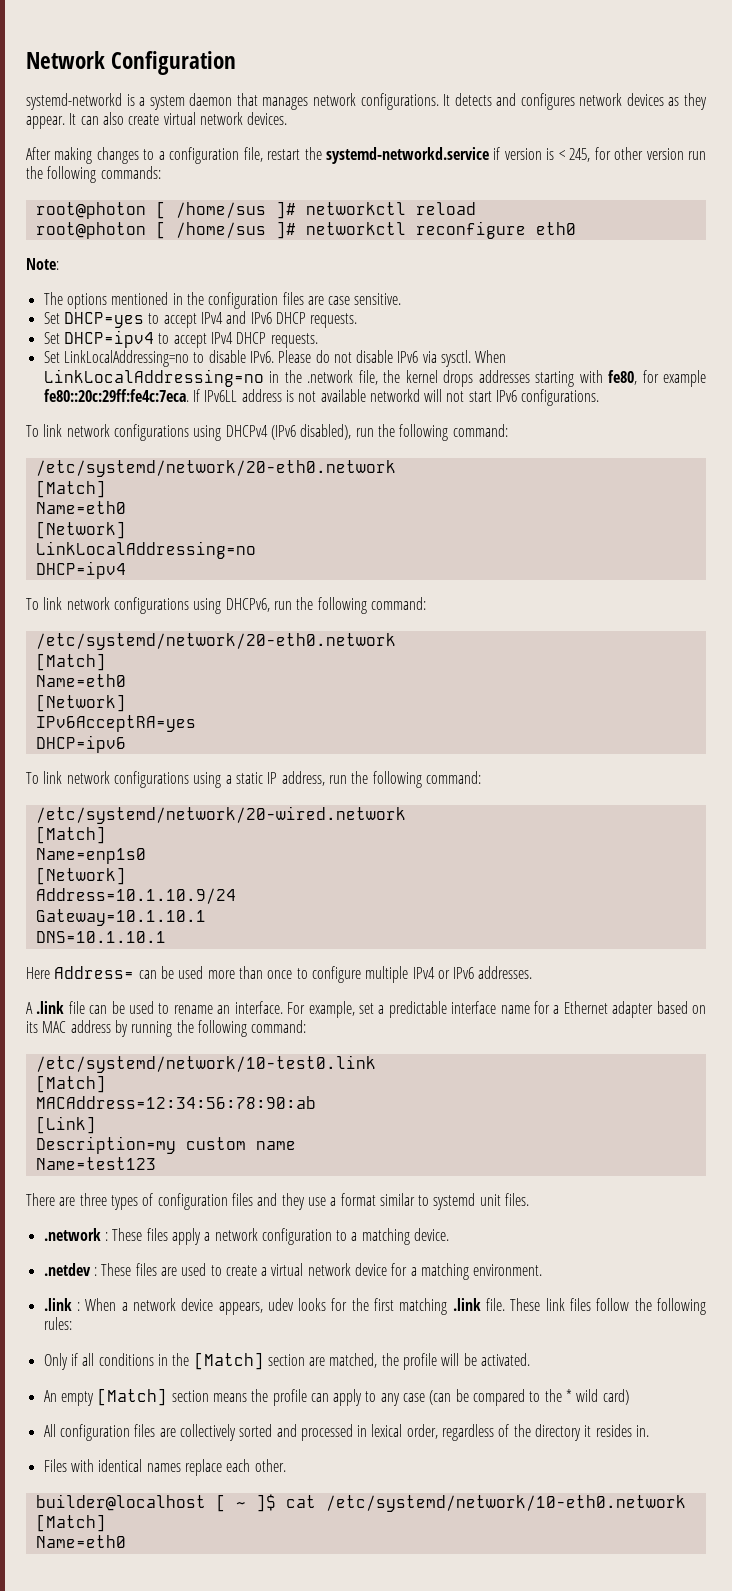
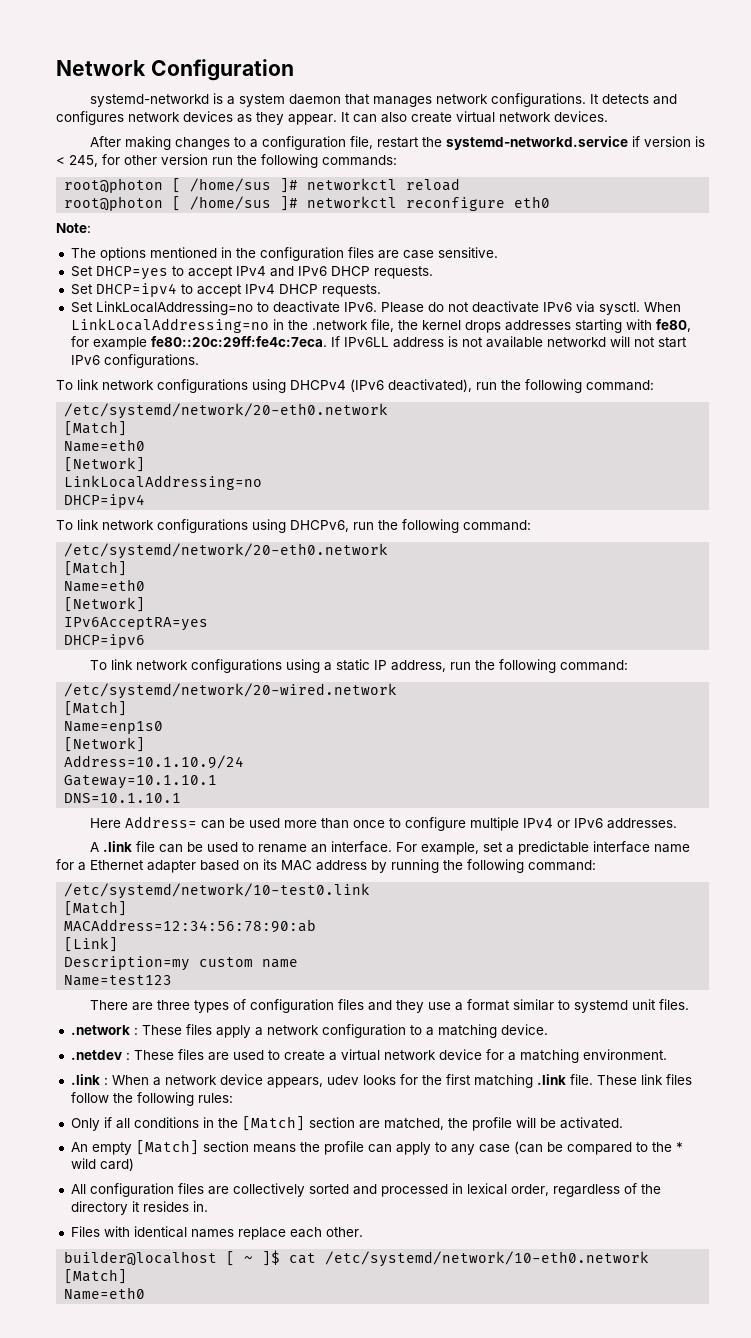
- Set LinkLocalAddressing=no to disable IPv6.
+ Set LinkLocalAddressing=no to deactivate IPv6.
- Please do not disable IPv6 via sysctl.
+ Please do not deactivate IPv6 via sysctl.
- To link network configurations using DHCPv4 (IPv6 disabled), run the following command:
+ To link network configurations using DHCPv4 (IPv6 deactivated), run the following command:

